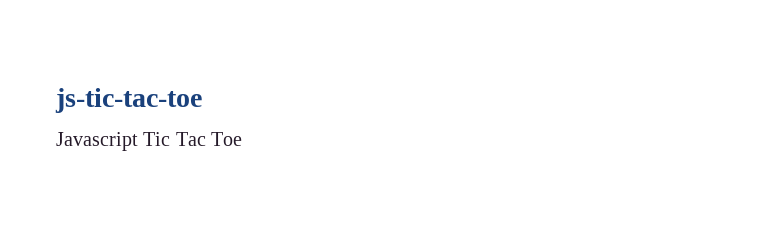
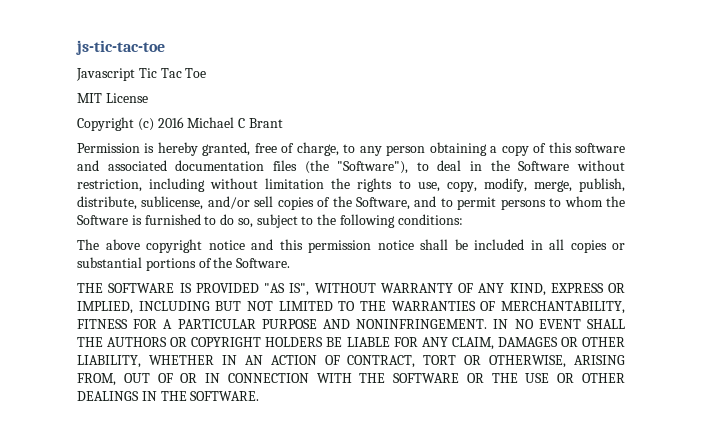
+ MIT License
+ Copyright (c) 2016 Michael C Brant
+ Permission is hereby granted, free of charge, to any person obtaining a copy of this software and associated documentation files (the "Software"), to deal in the Software without restriction, including without limitation the rights to use, copy, modify, merge, publish, distribute, sublicense, and/or sell copies of the Software, and to permit persons to whom the Software is furnished to do so, subject to the following conditions:
+ The above copyright notice and this permission notice shall be included in all copies or substantial portions of the Software.
+ THE SOFTWARE IS PROVIDED "AS IS", WITHOUT WARRANTY OF ANY KIND, EXPRESS OR IMPLIED, INCLUDING BUT NOT LIMITED TO THE WARRANTIES OF MERCHANTABILITY, FITNESS FOR A PARTICULAR PURPOSE AND NONINFRINGEMENT. IN NO EVENT SHALL THE AUTHORS OR COPYRIGHT HOLDERS BE LIABLE FOR ANY CLAIM, DAMAGES OR OTHER LIABILITY, WHETHER IN AN ACTION OF CONTRACT, TORT OR OTHERWISE, ARISING FROM, OUT OF OR IN CONNECTION WITH THE SOFTWARE OR THE USE OR OTHER DEALINGS IN THE SOFTWARE.

